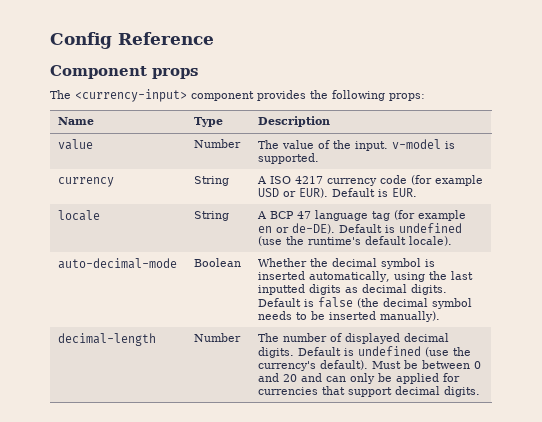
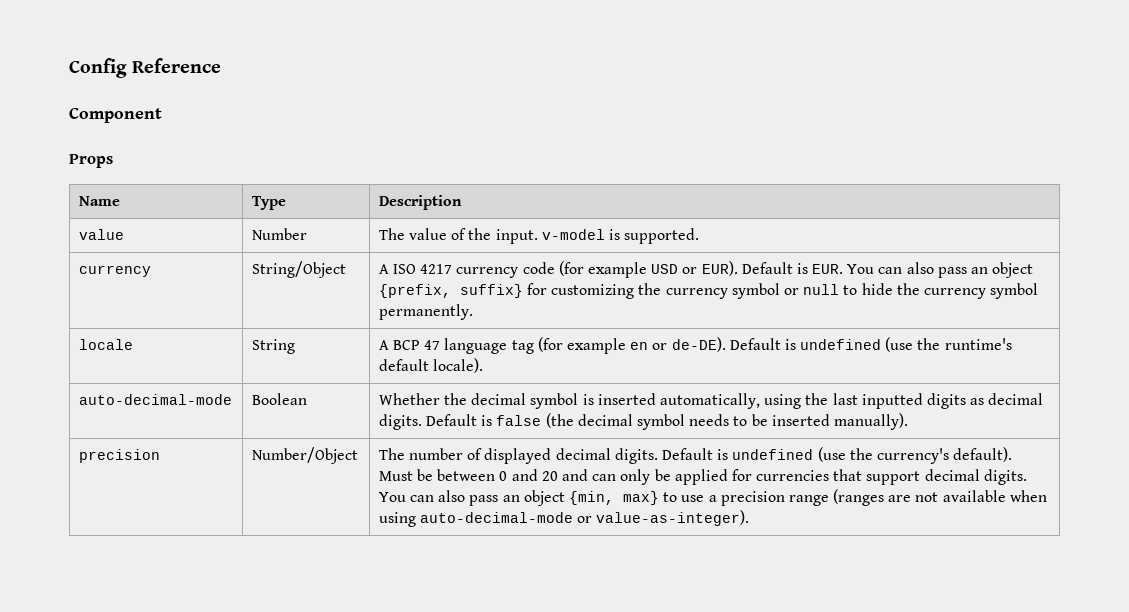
- Component props
- The <currency-input> component provides the following props:
+ Component
+ Props
- currency | String | A ISO 4217 currency code (for example USD or EUR). Default is EUR.
+ currency | String/Object | A ISO 4217 currency code (for example USD or EUR). Default is EUR. You can also pass an object {prefix, suffix} for customizing the currency symbol or null to hide the currency symbol permanently.
- decimal-length | Number
+ precision | Number/Object
+ You can also pass an object {min, max} to use a precision range (ranges are not available when using auto-decimal-mode or value-as-integer).

